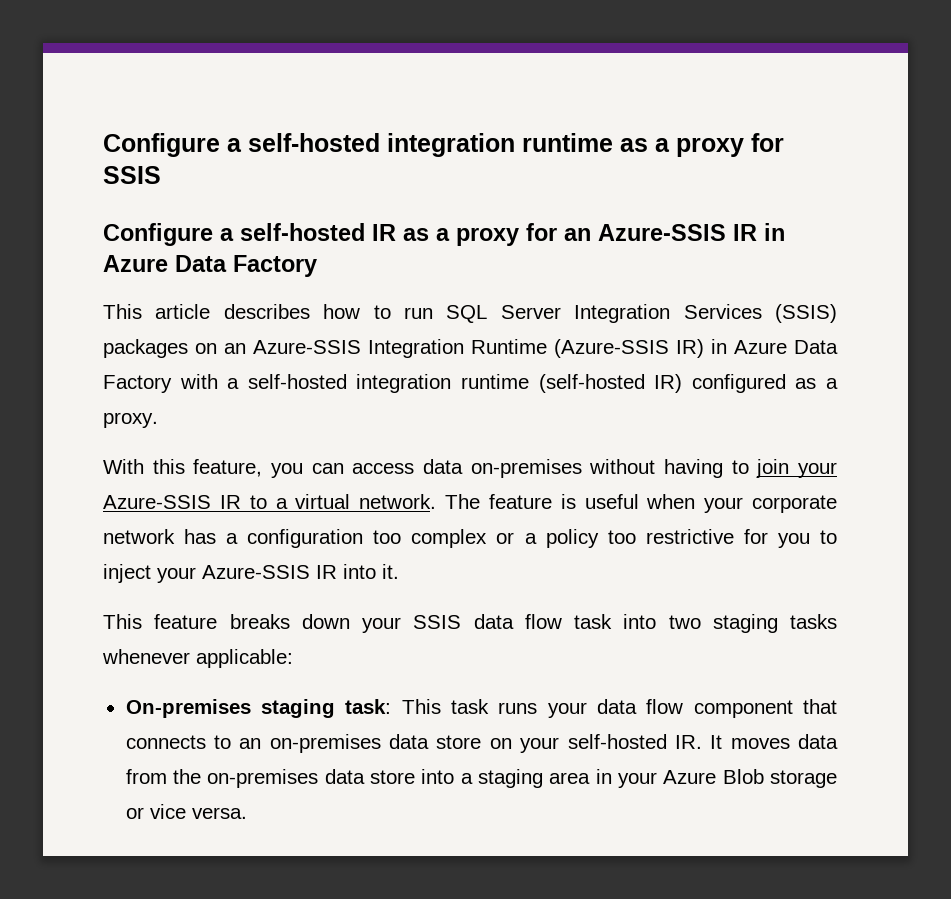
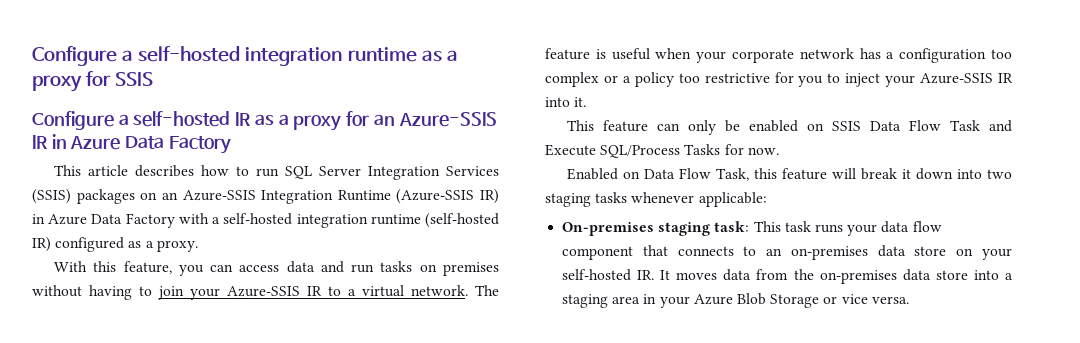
- With this feature, you can access data on-premises without having to join your Azure-SSIS IR to a virtual network.
+ With this feature, you can access data and run tasks on premises without having to join your Azure-SSIS IR to a virtual network.
- This feature breaks down your SSIS data flow task into two staging tasks whenever applicable:
+ This feature can only be enabled on SSIS Data Flow Task and Execute SQL/Process Tasks for now.
+ Enabled on Data Flow Task, this feature will break it down into two staging tasks whenever applicable:
- On-premises staging task: This task runs your data flow component that connects to an on-premises data store on your self-hosted IR. It moves data from the on-premises data store into a staging area in your Azure Blob storage or vice versa.
+ On-premises staging task: This task runs your data flow component that connects to an on-premises data store on your self-hosted IR. It moves data from the on-premises data store into a staging area in your Azure Blob Storage or vice versa.

